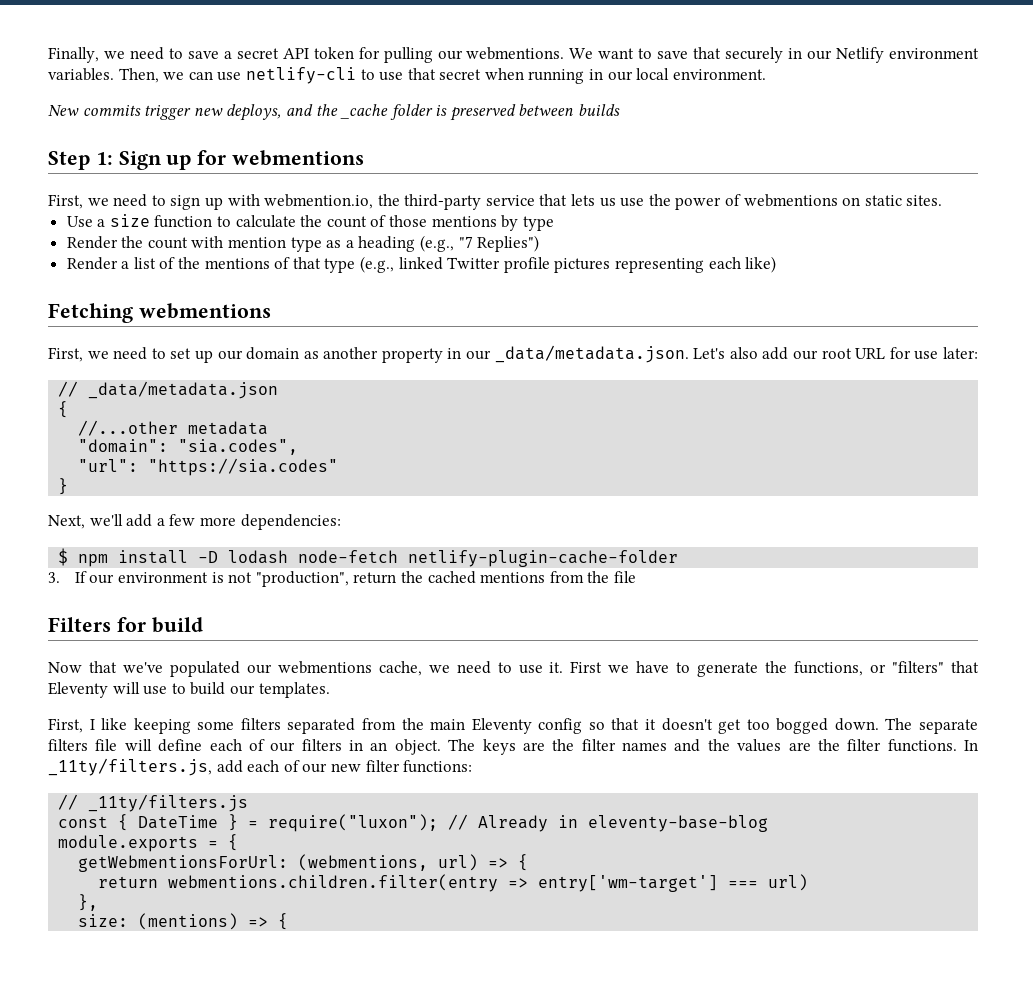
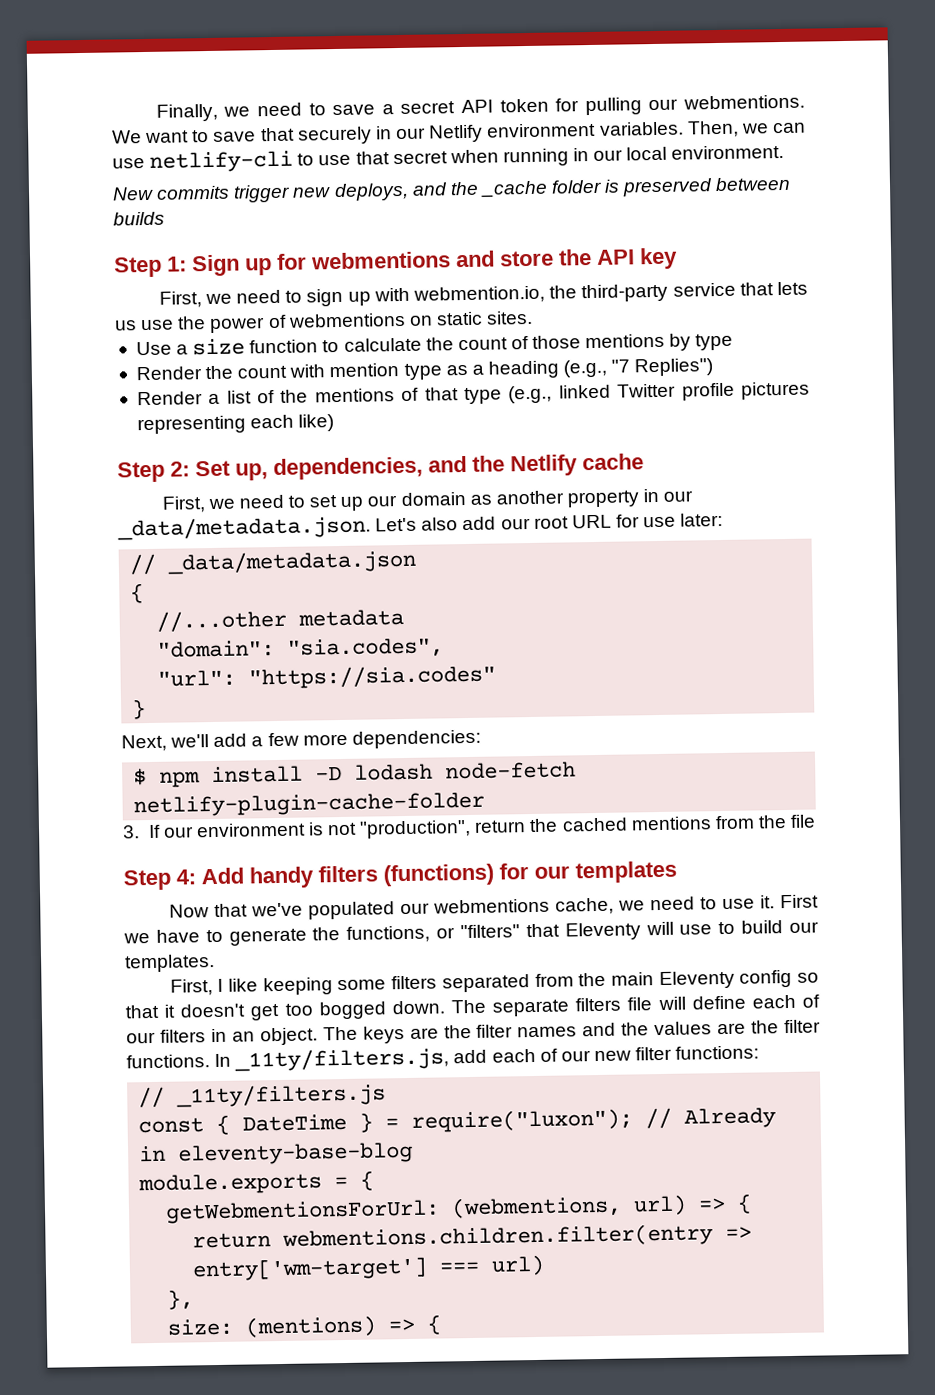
- Step 1: Sign up for webmentions
+ Step 1: Sign up for webmentions and store the API key
- Fetching webmentions
+ Step 2: Set up, dependencies, and the Netlify cache
- Filters for build
+ Step 4: Add handy filters (functions) for our templates

